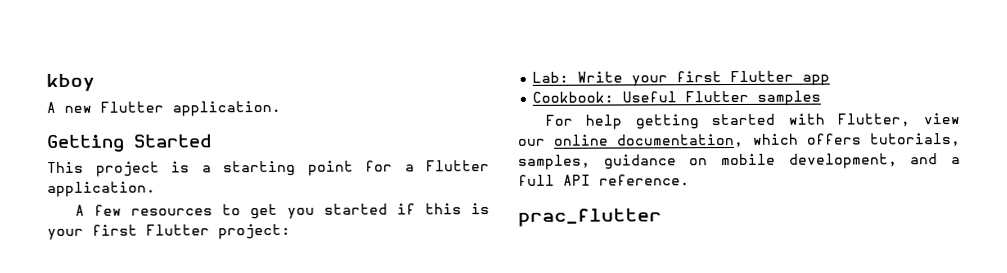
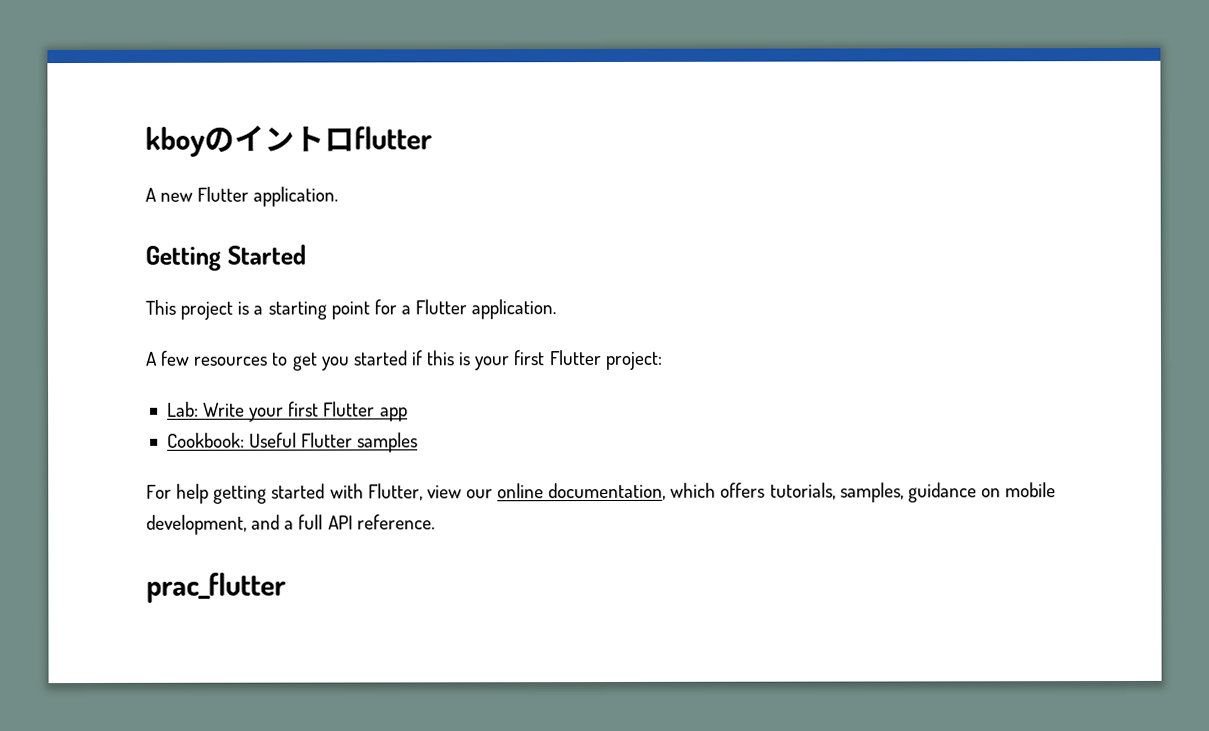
- kboy
+ kboyのイントロflutter

